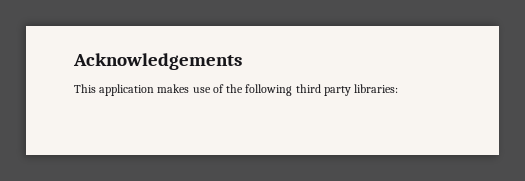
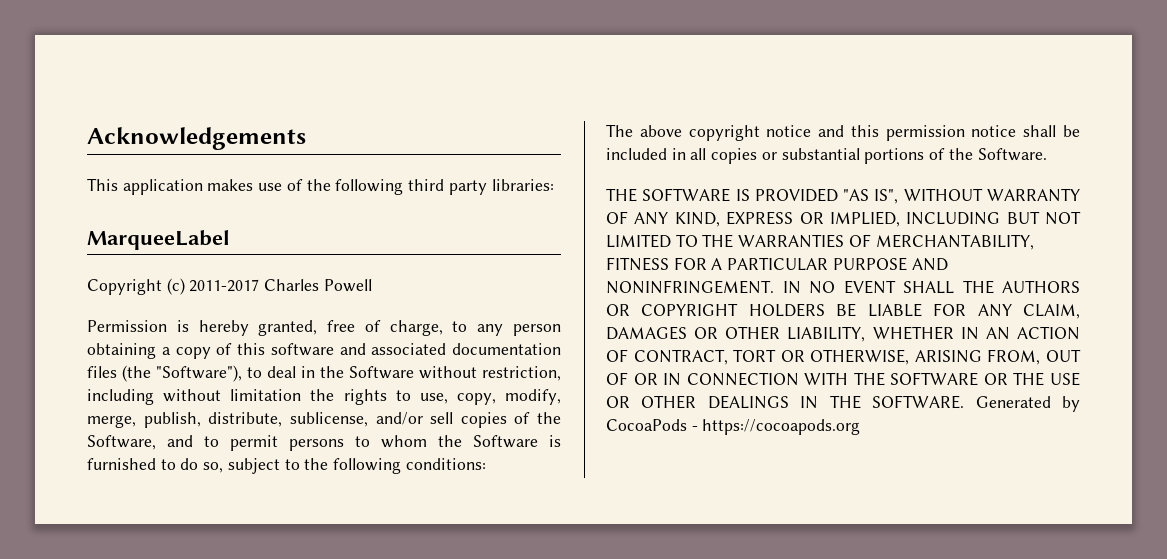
+ MarqueeLabel
+ Copyright (c) 2011-2017 Charles Powell
+ Permission is hereby granted, free of charge, to any person obtaining a copy of this software and associated documentation files (the "Software"), to deal in the Software without restriction, including without limitation the rights to use, copy, modify, merge, publish, distribute, sublicense, and/or sell copies of the Software, and to permit persons to whom the Software is furnished to do so, subject to the following conditions:
+ The above copyright notice and this permission notice shall be included in all copies or substantial portions of the Software.
+ THE SOFTWARE IS PROVIDED "AS IS", WITHOUT WARRANTY OF ANY KIND, EXPRESS OR IMPLIED, INCLUDING BUT NOT LIMITED TO THE WARRANTIES OF MERCHANTABILITY, FITNESS FOR A PARTICULAR PURPOSE AND NONINFRINGEMENT. IN NO EVENT SHALL THE AUTHORS OR COPYRIGHT HOLDERS BE LIABLE FOR ANY CLAIM, DAMAGES OR OTHER LIABILITY, WHETHER IN AN ACTION OF CONTRACT, TORT OR OTHERWISE, ARISING FROM, OUT OF OR IN CONNECTION WITH THE SOFTWARE OR THE USE OR OTHER DEALINGS IN THE SOFTWARE. Generated by CocoaPods - https://cocoapods.org

